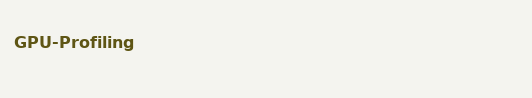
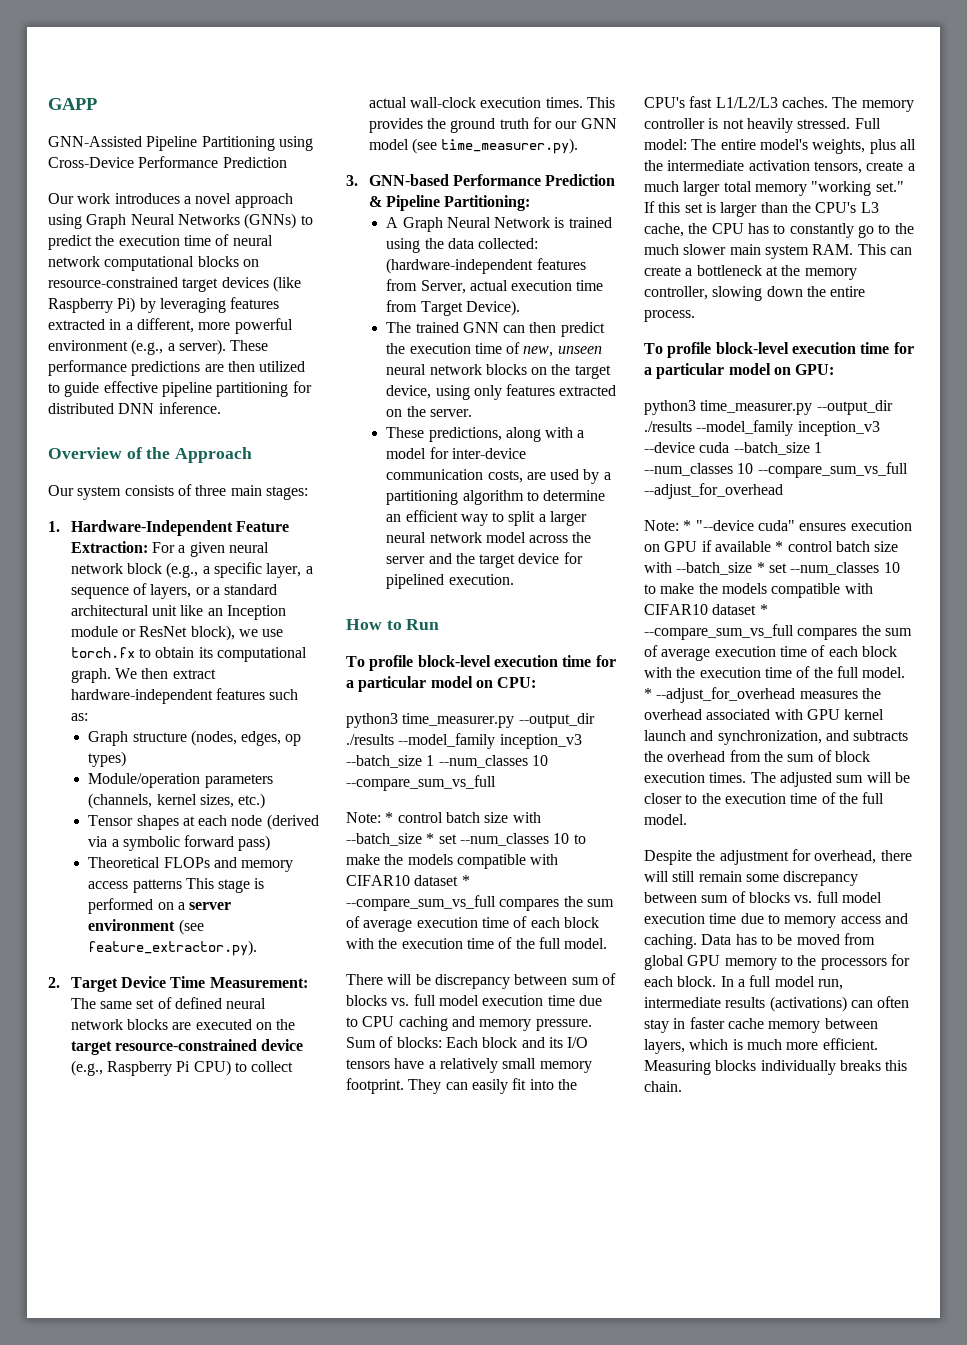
- GPU-Profiling
+ GAPP
+ GNN-Assisted Pipeline Partitioning using Cross-Device Performance Prediction
+ Our work introduces a novel approach using Graph Neural Networks (GNNs) to predict the execution time of neural network computational blocks on resource-constrained target devices (like Raspberry Pi) by leveraging features extracted in a different, more powerful environment (e.g., a server). These performance predictions are then utilized to guide effective pipeline partitioning for distributed DNN inference.
+ Overview of the Approach
+ Our system consists of three main stages:
+ 1. Hardware-Independent Feature Extraction: For a given neural network block (e.g., a specific layer, a sequence of layers, or a standard architectural unit like an Inception module or ResNet block), we use torch.fx to obtain its computational graph. We then extract hardware-independent features such as:
+ Graph structure (nodes, edges, op types)
+ Module/operation parameters (channels, kernel sizes, etc.)
+ Tensor shapes at each node (derived via a symbolic forward pass)
+ Theoretical FLOPs and memory access patterns This stage is performed on a server environment (see feature_extractor.py).
+ 2. Target Device Time Measurement: The same set of defined neural network blocks are executed on the target resource-constrained device (e.g., Raspberry Pi CPU) to collect actual wall-clock execution times. This provides the ground truth for our GNN model (see time_measurer.py).
+ 3. GNN-based Performance Prediction & Pipeline Partitioning:
+ A Graph Neural Network is trained using the data collected: (hardware-independent features from Server, actual execution time from Target Device).
+ The trained GNN can then predict the execution time of new, unseen neural network blocks on the target device, using only features extracted on the server.
+ These predictions, along with a model for inter-device communication costs, are used by a partitioning algorithm to determine an efficient way to split a larger neural network model across the server and the target device for pipelined execution.
+ How to Run
+ To profile block-level execution time for a particular model on CPU:
+ python3 time_measurer.py --output_dir ./results --model_family inception_v3 --batch_size 1 --num_classes 10 --compare_sum_vs_full
+ Note: * control batch size with --batch_size * set --num_classes 10 to make the models compatible with CIFAR10 dataset * --compare_sum_vs_full compares the sum of average execution time of each block with the execution time of the full model.
+ There will be discrepancy between sum of blocks vs. full model execution time due to CPU caching and memory pressure. Sum of blocks: Each block and its I/O tensors have a relatively small memory footprint. They can easily fit into the CPU's fast L1/L2/L3 caches. The memory controller is not heavily stressed. Full model: The entire model's weights, plus all the intermediate activation tensors, create a much larger total memory "working set." If this set is larger than the CPU's L3 cache, the CPU has to constantly go to the much slower main system RAM. This can create a bottleneck at the memory controller, slowing down the entire process.
+ To profile block-level execution time for a particular model on GPU:
+ python3 time_measurer.py --output_dir ./results --model_family inception_v3 --device cuda --batch_size 1 --num_classes 10 --compare_sum_vs_full --adjust_for_overhead
+ Note: * "--device cuda" ensures execution on GPU if available * control batch size with --batch_size * set --num_classes 10 to make the models compatible with CIFAR10 dataset * --compare_sum_vs_full compares the sum of average execution time of each block with the execution time of the full model. * --adjust_for_overhead measures the overhead associated with GPU kernel launch and synchronization, and subtracts the overhead from the sum of block execution times. The adjusted sum will be closer to the execution time of the full model.
+ Despite the adjustment for overhead, there will still remain some discrepancy between sum of blocks vs. full model execution time due to memory access and caching. Data has to be moved from global GPU memory to the processors for each block. In a full model run, intermediate results (activations) can often stay in faster cache memory between layers, which is much more efficient. Measuring blocks individually breaks this chain.

